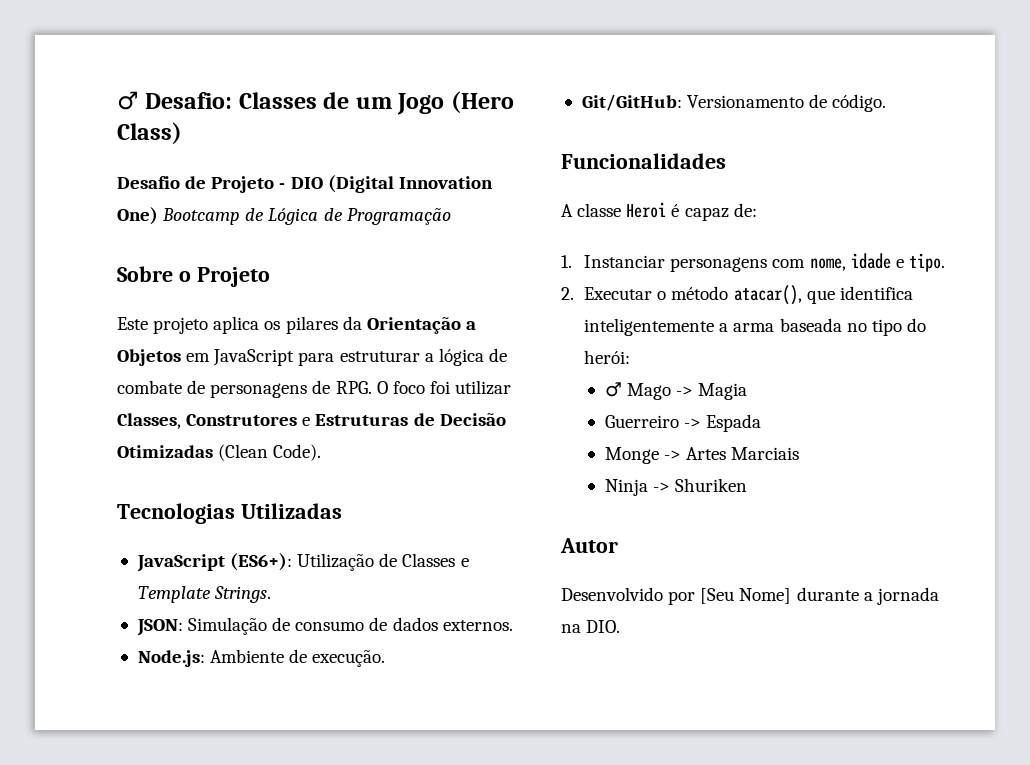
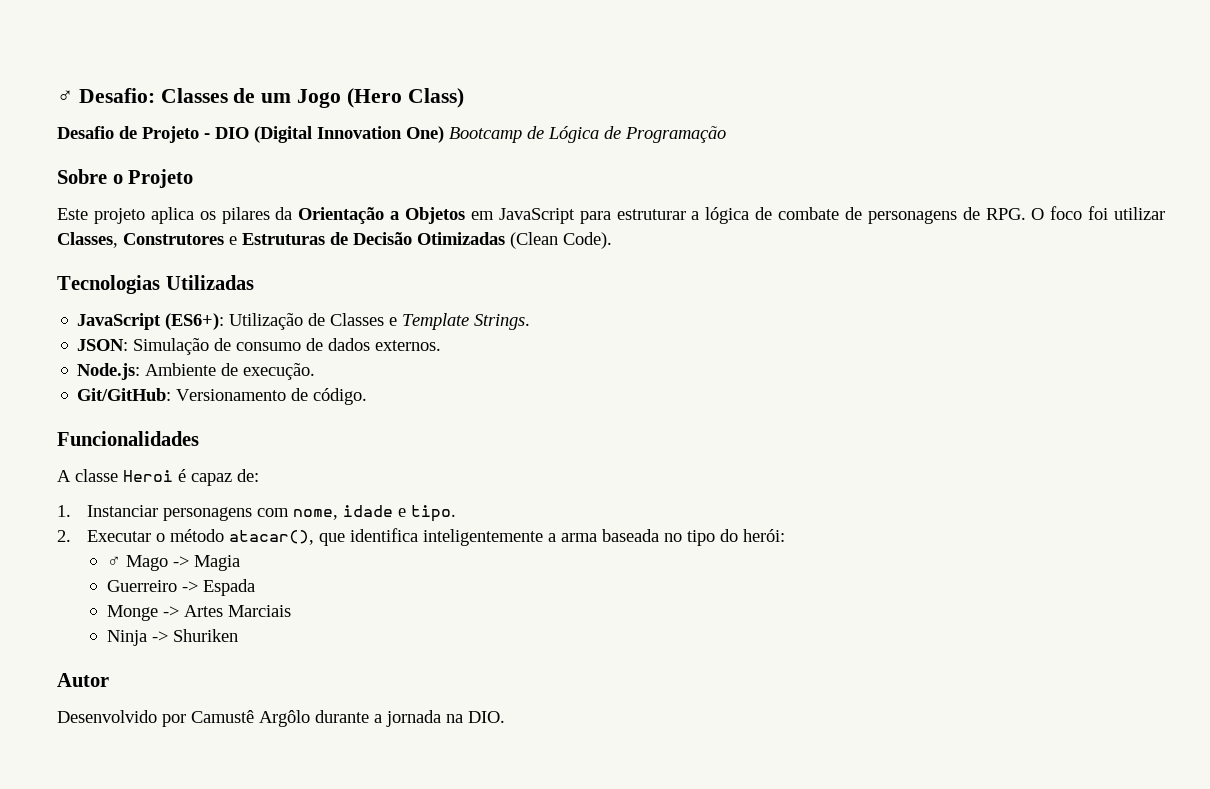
- Desenvolvido por [Seu Nome] durante a jornada na DIO.
+ Desenvolvido por Camustê Argôlo durante a jornada na DIO.

